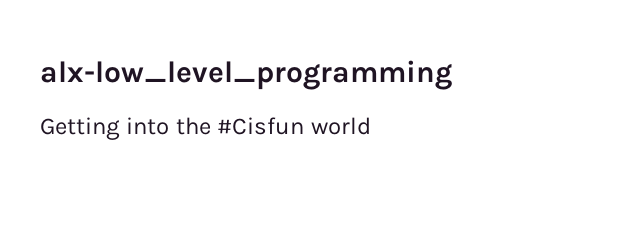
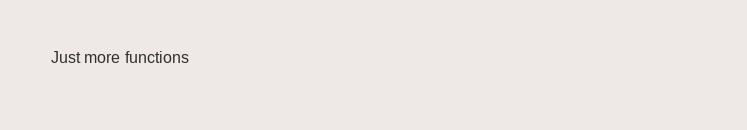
- alx-low_level_programming
- Getting into the #Cisfun world
+ Just more functions

